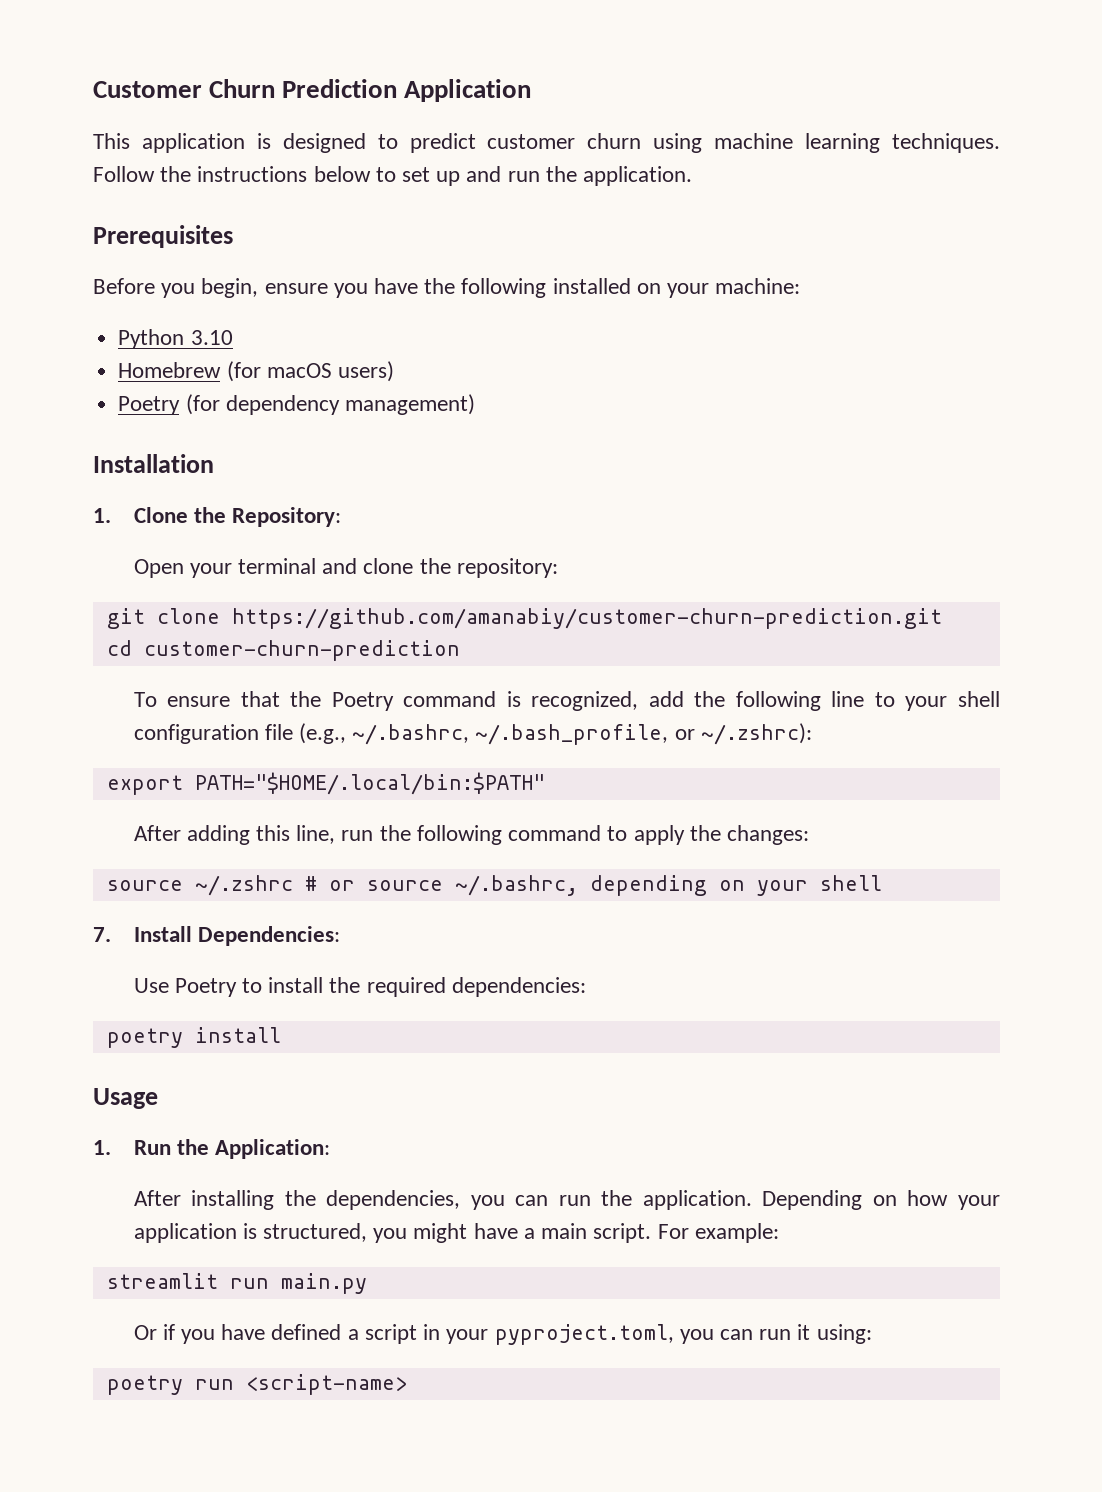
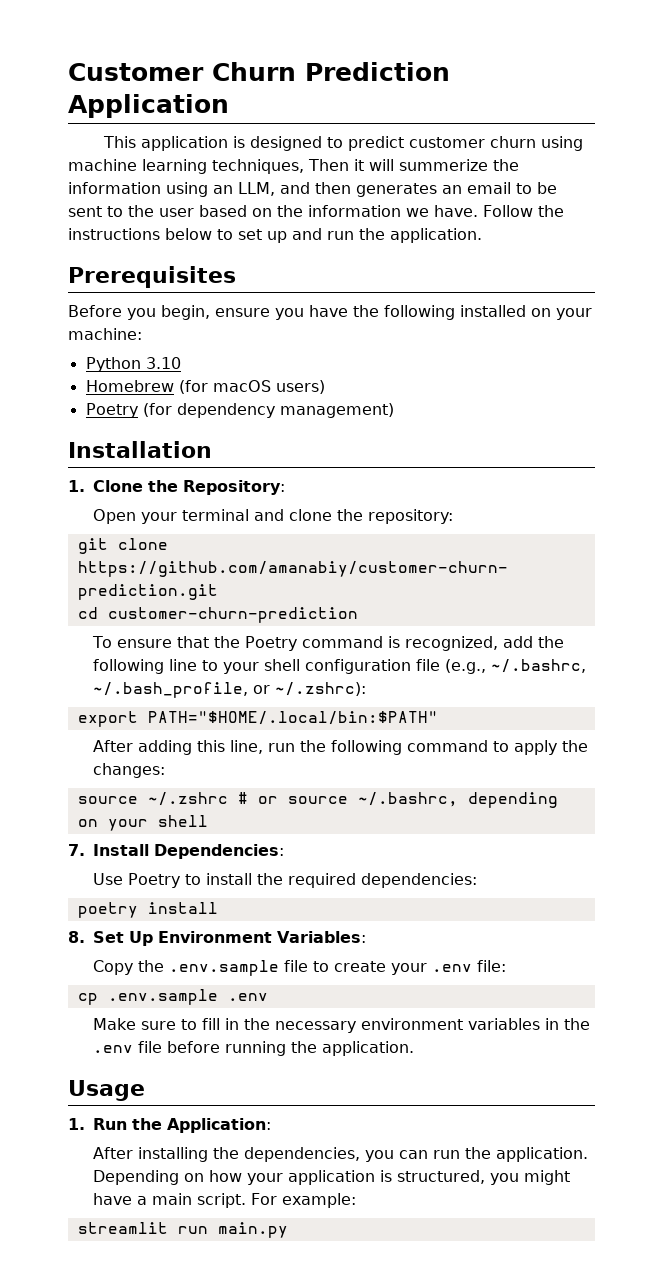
- This application is designed to predict customer churn using machine learning techniques.
+ This application is designed to predict customer churn using machine learning techniques, Then it will summerize the information using an LLM, and then generates an email to be sent to the user based on the information we have.
+ 8. Set Up Environment Variables:
+ Copy the .env.sample file to create your .env file:
+ cp .env.sample .env
+ Make sure to fill in the necessary environment variables in the .env file before running the application.
- Or if you have defined a script in your pyproject.toml, you can run it using:
- poetry run <script-name>

